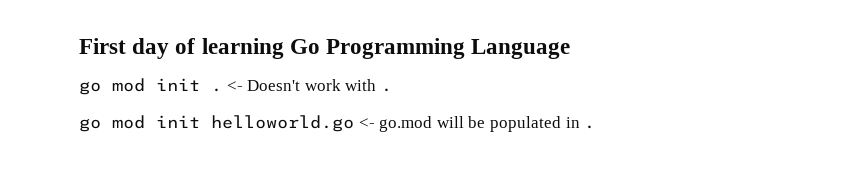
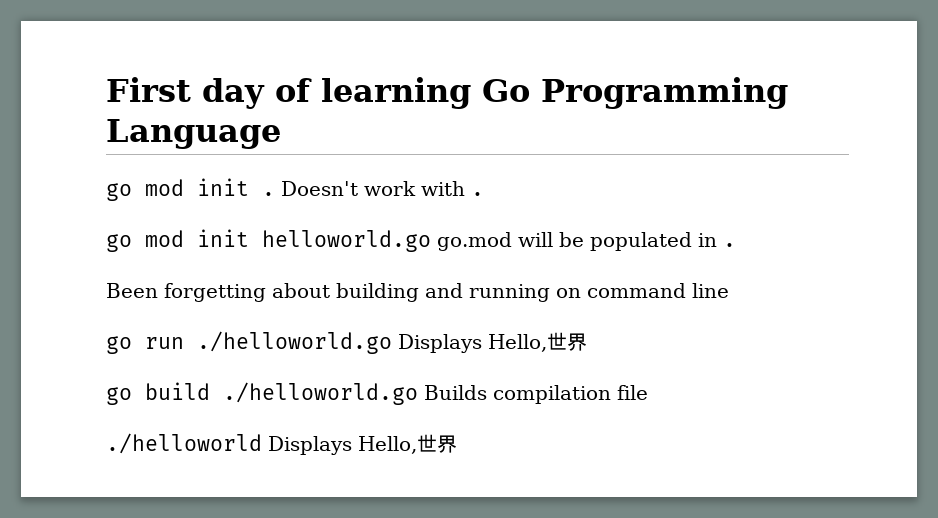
- <- Doesn't work with .
+ Doesn't work with .
- go mod init helloworld.go <- go.mod will be populated in .
+ go mod init helloworld.go go.mod will be populated in .
+ Been forgetting about building and running on command line
+ go run ./helloworld.go Displays Hello,世界
+ go build ./helloworld.go Builds compilation file
+ ./helloworld Displays Hello,世界

